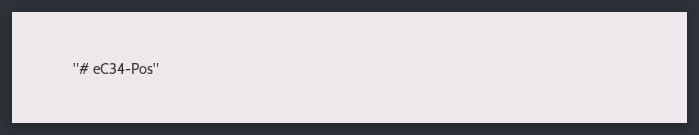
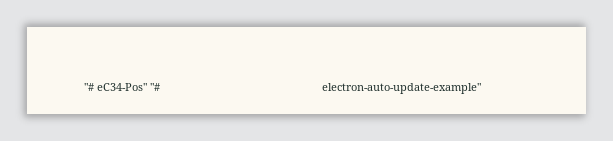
- "# eC34-Pos"
+ "# eC34-Pos" "# electron-auto-update-example"

